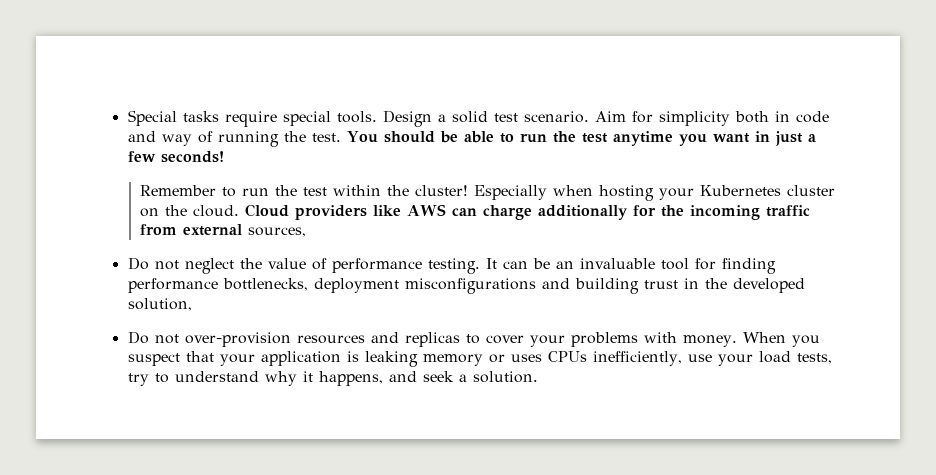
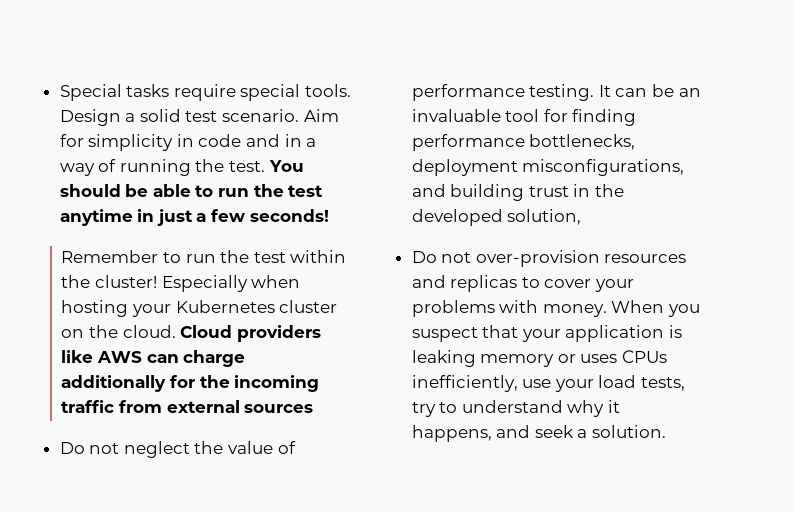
- Aim for simplicity both in code and way of running the test.
+ Aim for simplicity in code and in a way of running the test.
- You should be able to run the test anytime you want in just a few seconds!
+ You should be able to run the test anytime in just a few seconds!
- Cloud providers like AWS can charge additionally for the incoming traffic from external sources,
+ Cloud providers like AWS can charge additionally for the incoming traffic from external sources
- It can be an invaluable tool for finding performance bottlenecks, deployment misconfigurations and building trust in the developed solution,
+ It can be an invaluable tool for finding performance bottlenecks, deployment misconfigurations, and building trust in the developed solution,

